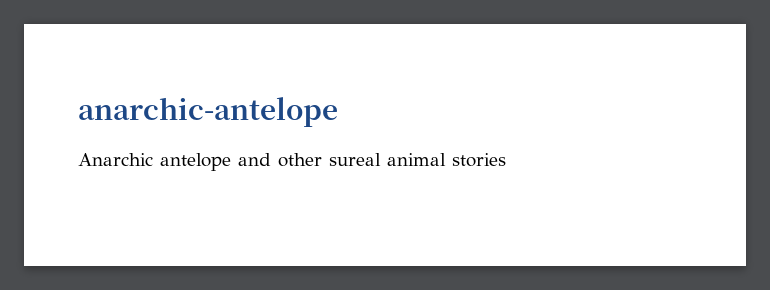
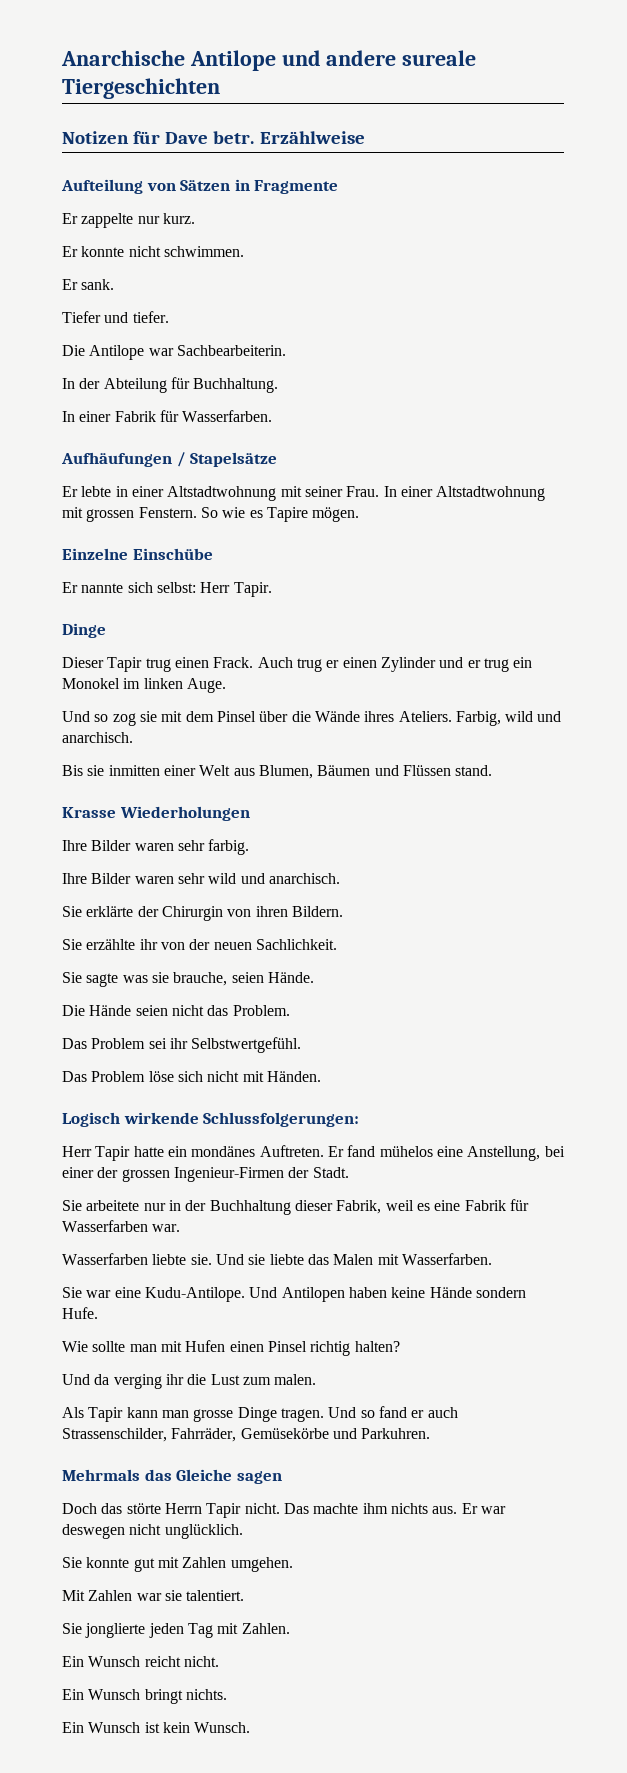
- anarchic-antelope
- Anarchic antelope and other sureal animal stories
+ Anarchische Antilope und andere sureale Tiergeschichten
+ Notizen für Dave betr. Erzählweise
+ Aufteilung von Sätzen in Fragmente
+ Er zappelte nur kurz.
+ Er konnte nicht schwimmen.
+ Er sank.
+ Tiefer und tiefer.
+ Die Antilope war Sachbearbeiterin.
+ In der Abteilung für Buchhaltung.
+ In einer Fabrik für Wasserfarben.
+ Aufhäufungen / Stapelsätze
+ Er lebte in einer Altstadtwohnung mit seiner Frau. In einer Altstadtwohnung mit grossen Fenstern. So wie es Tapire mögen.
+ Einzelne Einschübe
+ Er nannte sich selbst: Herr Tapir.
+ Dinge
+ Dieser Tapir trug einen Frack. Auch trug er einen Zylinder und er trug ein Monokel im linken Auge.
+ Und so zog sie mit dem Pinsel über die Wände ihres Ateliers. Farbig, wild und anarchisch.
+ Bis sie inmitten einer Welt aus Blumen, Bäumen und Flüssen stand.
+ Krasse Wiederholungen
+ Ihre Bilder waren sehr farbig.
+ Ihre Bilder waren sehr wild und anarchisch.
+ Sie erklärte der Chirurgin von ihren Bildern.
+ Sie erzählte ihr von der neuen Sachlichkeit.
+ Sie sagte was sie brauche, seien Hände.
+ Die Hände seien nicht das Problem.
+ Das Problem sei ihr Selbstwertgefühl.
+ Das Problem löse sich nicht mit Händen.
+ Logisch wirkende Schlussfolgerungen:
+ Herr Tapir hatte ein mondänes Auftreten. Er fand mühelos eine Anstellung, bei einer der grossen Ingenieur-Firmen der Stadt.
+ Sie arbeitete nur in der Buchhaltung dieser Fabrik, weil es eine Fabrik für Wasserfarben war.
+ Wasserfarben liebte sie. Und sie liebte das Malen mit Wasserfarben.
+ Sie war eine Kudu-Antilope. Und Antilopen haben keine Hände sondern Hufe.
+ Wie sollte man mit Hufen einen Pinsel richtig halten?
+ Und da verging ihr die Lust zum malen.
+ Als Tapir kann man grosse Dinge tragen. Und so fand er auch Strassenschilder, Fahrräder, Gemüsekörbe und Parkuhren.
+ Mehrmals das Gleiche sagen
+ Doch das störte Herrn Tapir nicht. Das machte ihm nichts aus. Er war deswegen nicht unglücklich.
+ Sie konnte gut mit Zahlen umgehen.
+ Mit Zahlen war sie talentiert.
+ Sie jonglierte jeden Tag mit Zahlen.
+ Ein Wunsch reicht nicht.
+ Ein Wunsch bringt nichts.
+ Ein Wunsch ist kein Wunsch.

